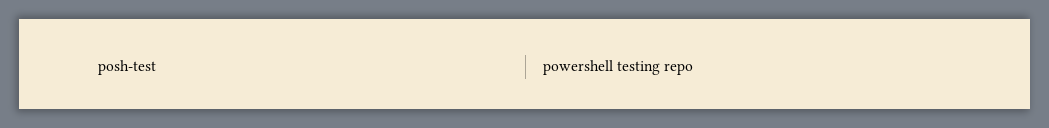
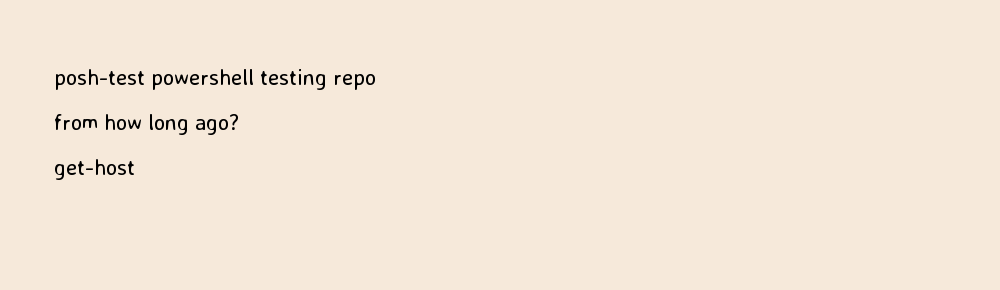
- posh-test
- powershell testing repo
+ posh-test powershell testing repo
+ from how long ago?
+ get-host

